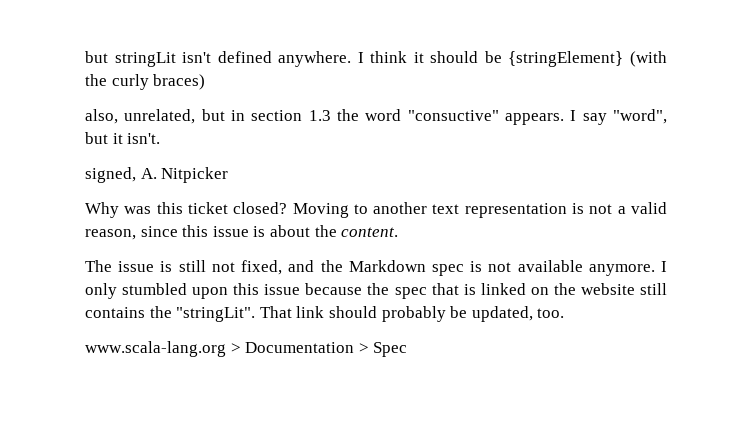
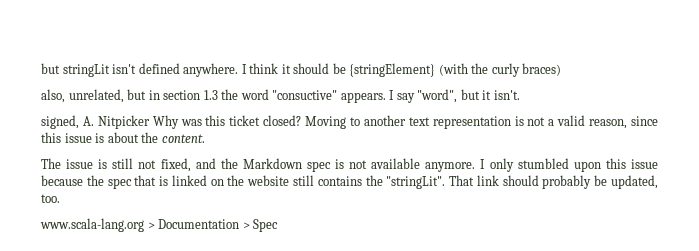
- signed, A. Nitpicker
- Why was this ticket closed?
+ signed, A. Nitpicker Why was this ticket closed?

